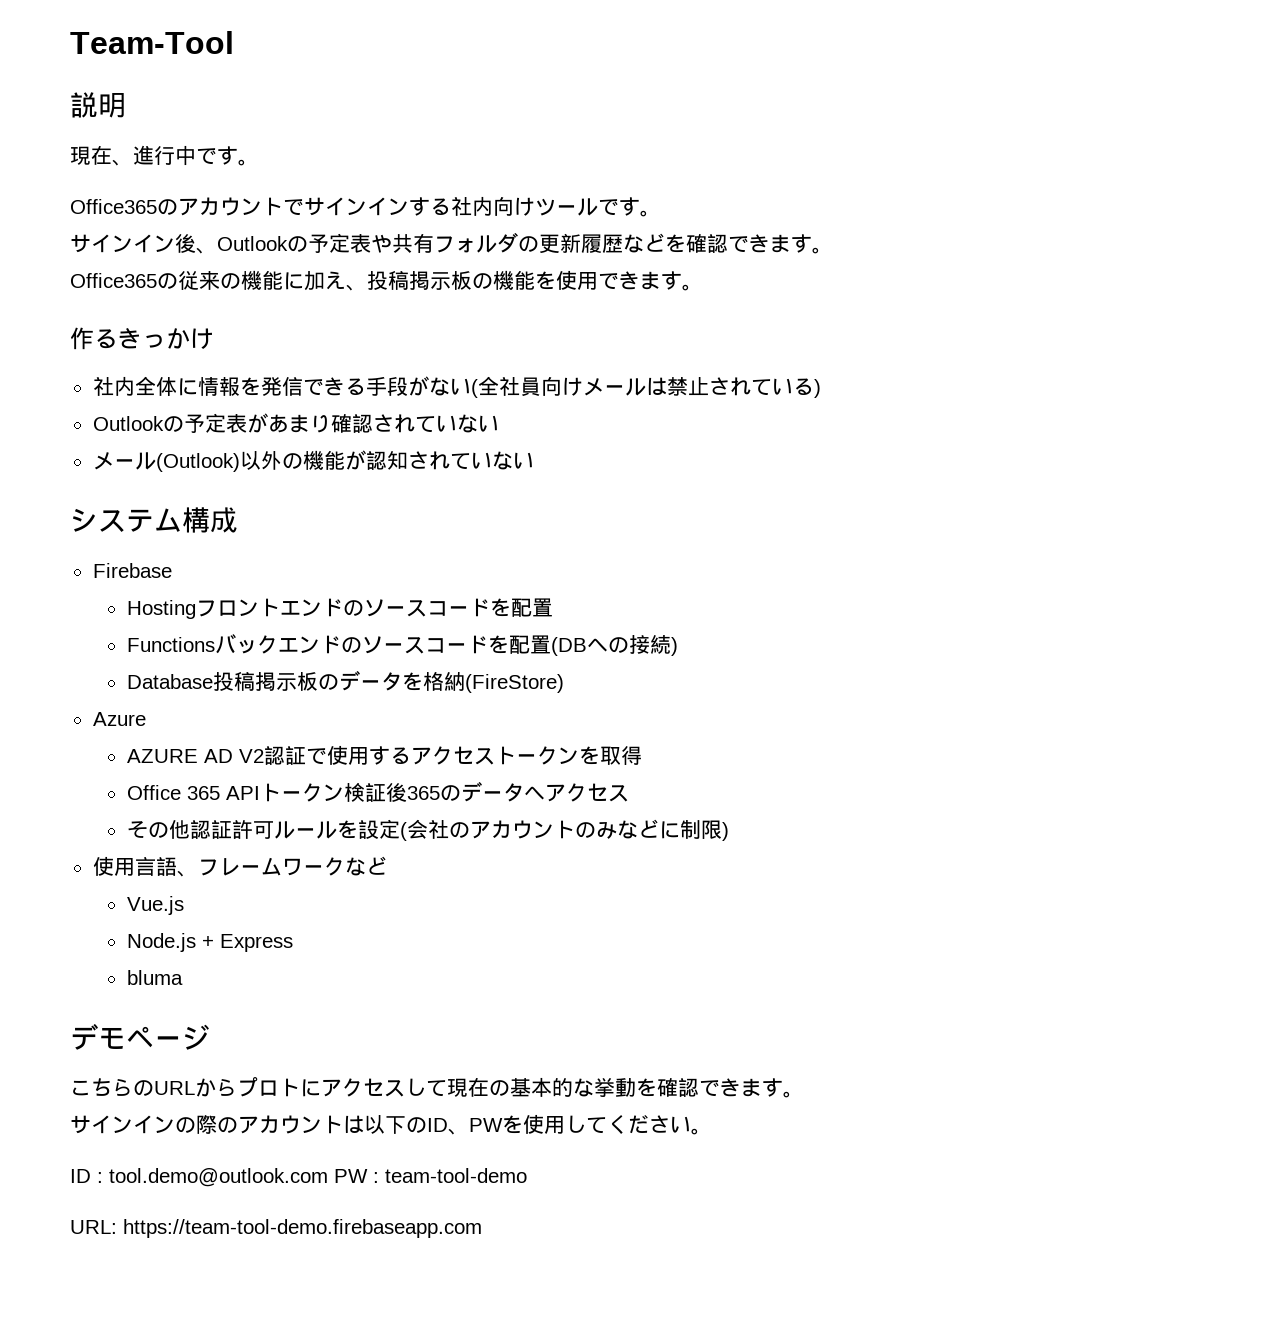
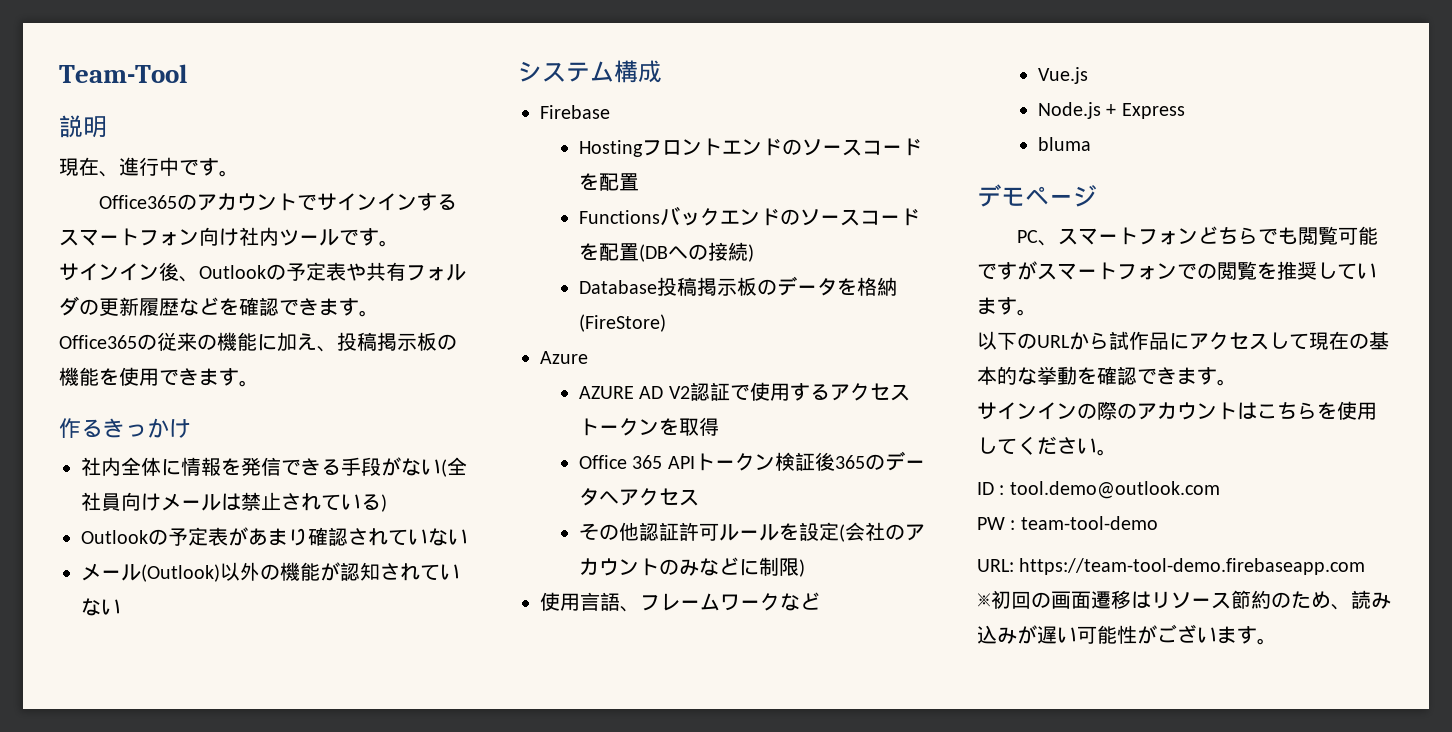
- Office365のアカウントでサインインする社内向けツールです。
+ Office365のアカウントでサインインするスマートフォン向け社内ツールです。
- こちらのURLからプロトにアクセスして現在の基本的な挙動を確認できます。
+ PC、スマートフォンどちらでも閲覧可能ですがスマートフォンでの閲覧を推奨しています。
+ 以下のURLから試作品にアクセスして現在の基本的な挙動を確認できます。
- サインインの際のアカウントは以下のID、PWを使用してください。
+ サインインの際のアカウントはこちらを使用してください。
- ID : tool.demo@outlook.com PW : team-tool-demo
+ ID : tool.demo@outlook.com
+ PW : team-tool-demo
+ ※初回の画面遷移はリソース節約のため、読み込みが遅い可能性がございます。

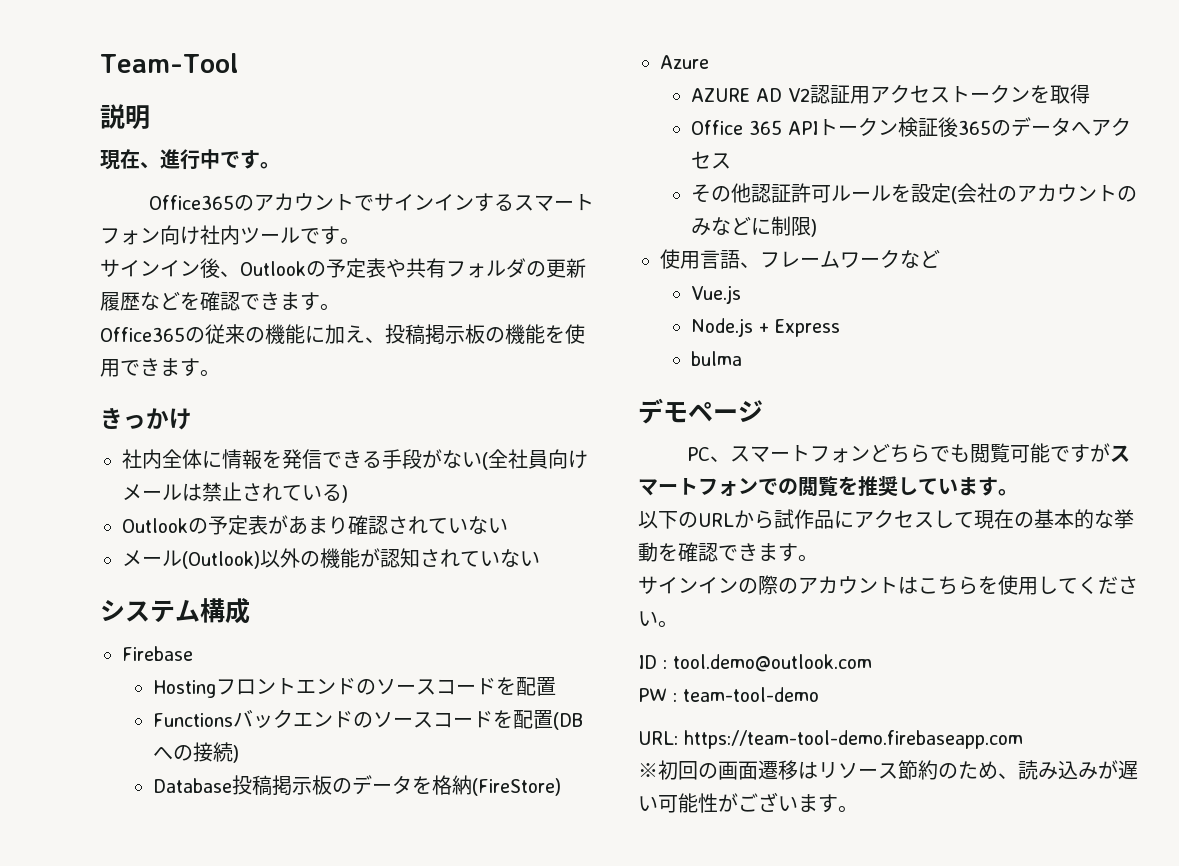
- 作るきっかけ
+ きっかけ
- AZURE AD V2認証で使用するアクセストークンを取得
+ AZURE AD V2認証用アクセストークンを取得
- bluma
+ bulma

